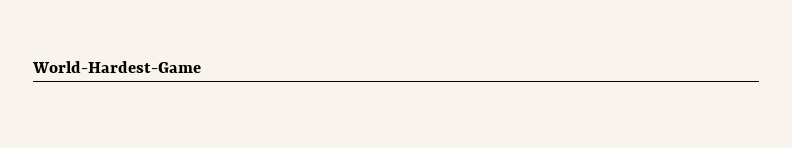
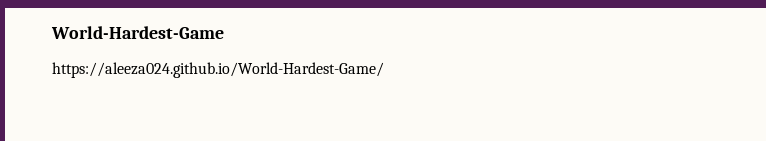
+ https://aleeza024.github.io/World-Hardest-Game/

